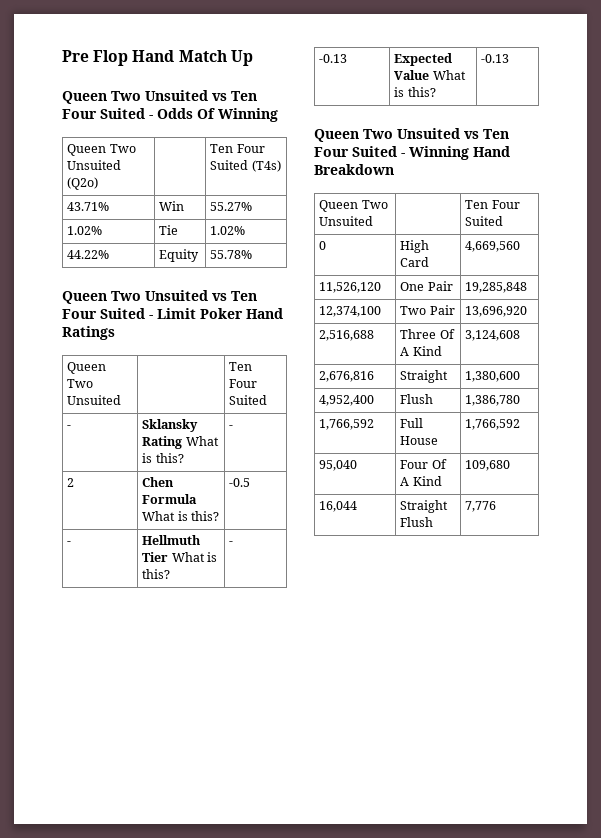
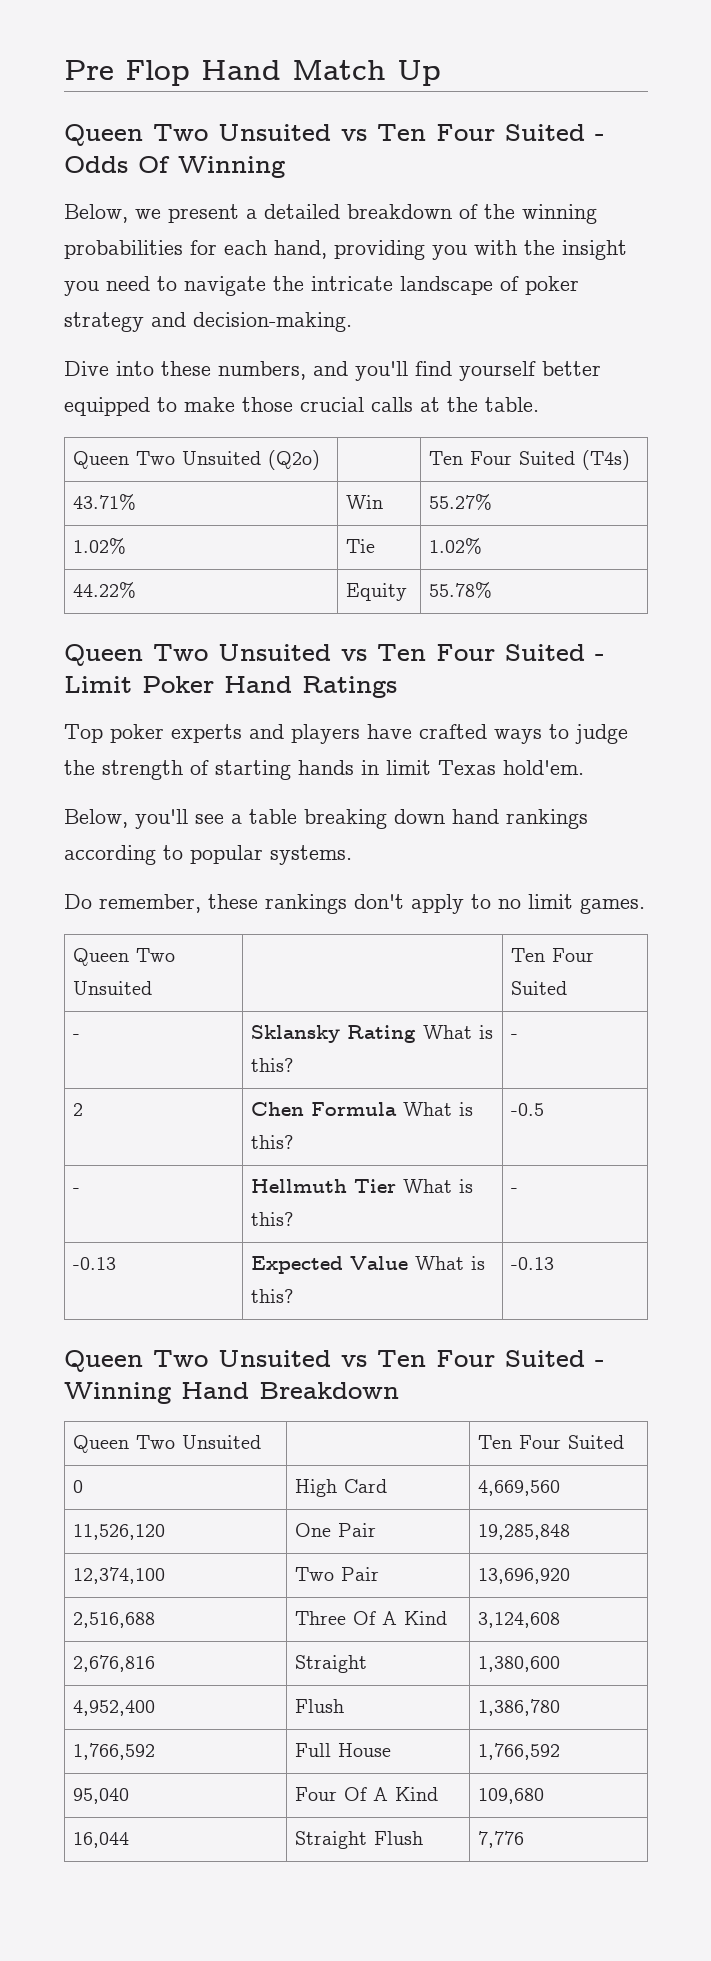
+ Below, we present a detailed breakdown of the winning probabilities for each hand, providing you with the insight you need to navigate the intricate landscape of poker strategy and decision-making.
+ Dive into these numbers, and you'll find yourself better equipped to make those crucial calls at the table.
+ Top poker experts and players have crafted ways to judge the strength of starting hands in limit Texas hold'em.
+ Below, you'll see a table breaking down hand rankings according to popular systems.
+ Do remember, these rankings don't apply to no limit games.

